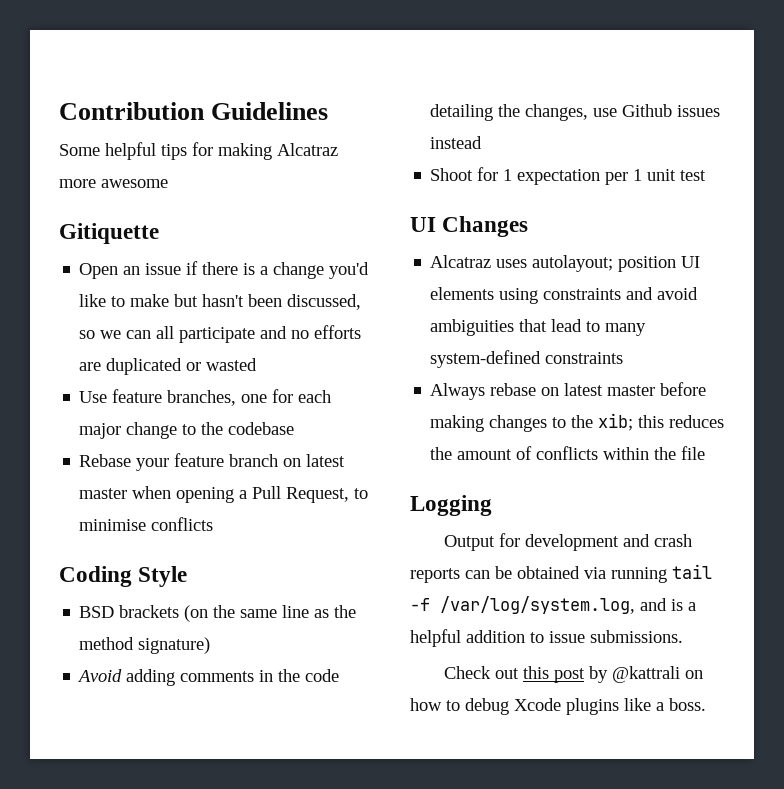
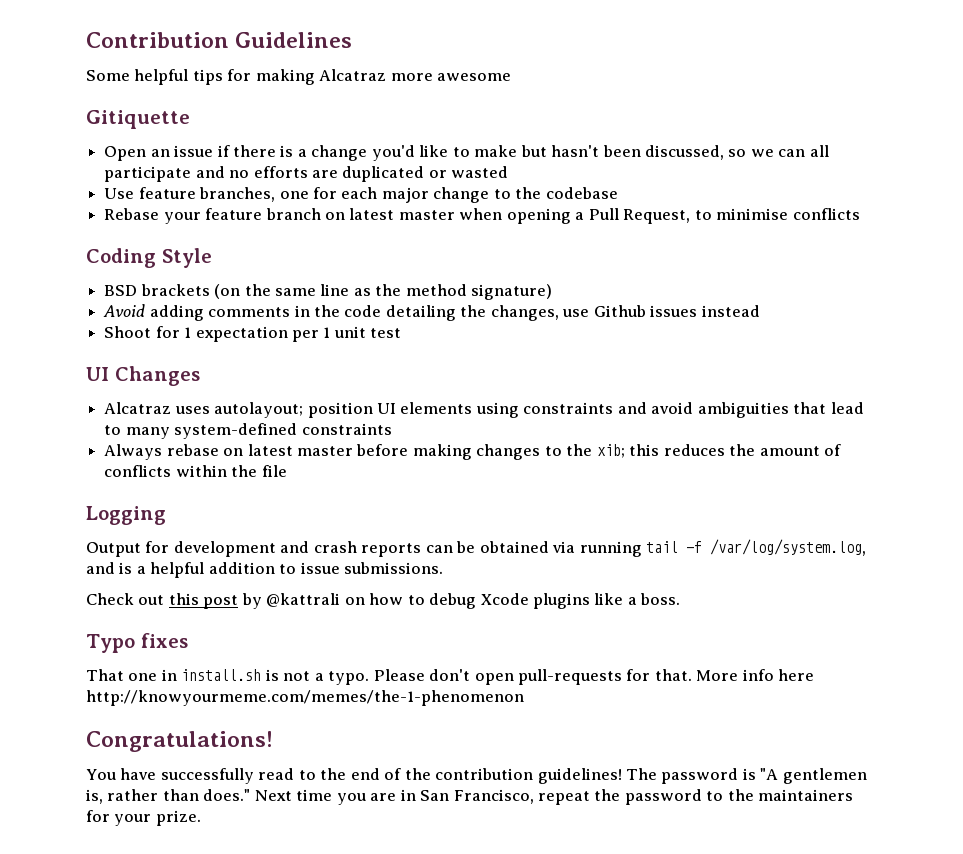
+ Typo fixes
+ That one in install.sh is not a typo. Please don't open pull-requests for that. More info here http://knowyourmeme.com/memes/the-1-phenomenon
+ Congratulations!
+ You have successfully read to the end of the contribution guidelines! The password is "A gentlemen is, rather than does." Next time you are in San Francisco, repeat the password to the maintainers for your prize.

